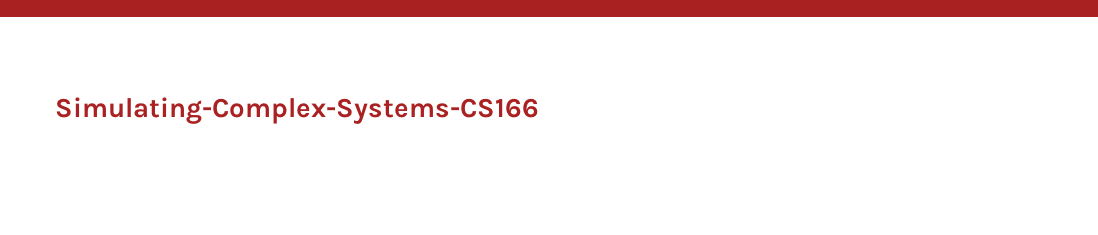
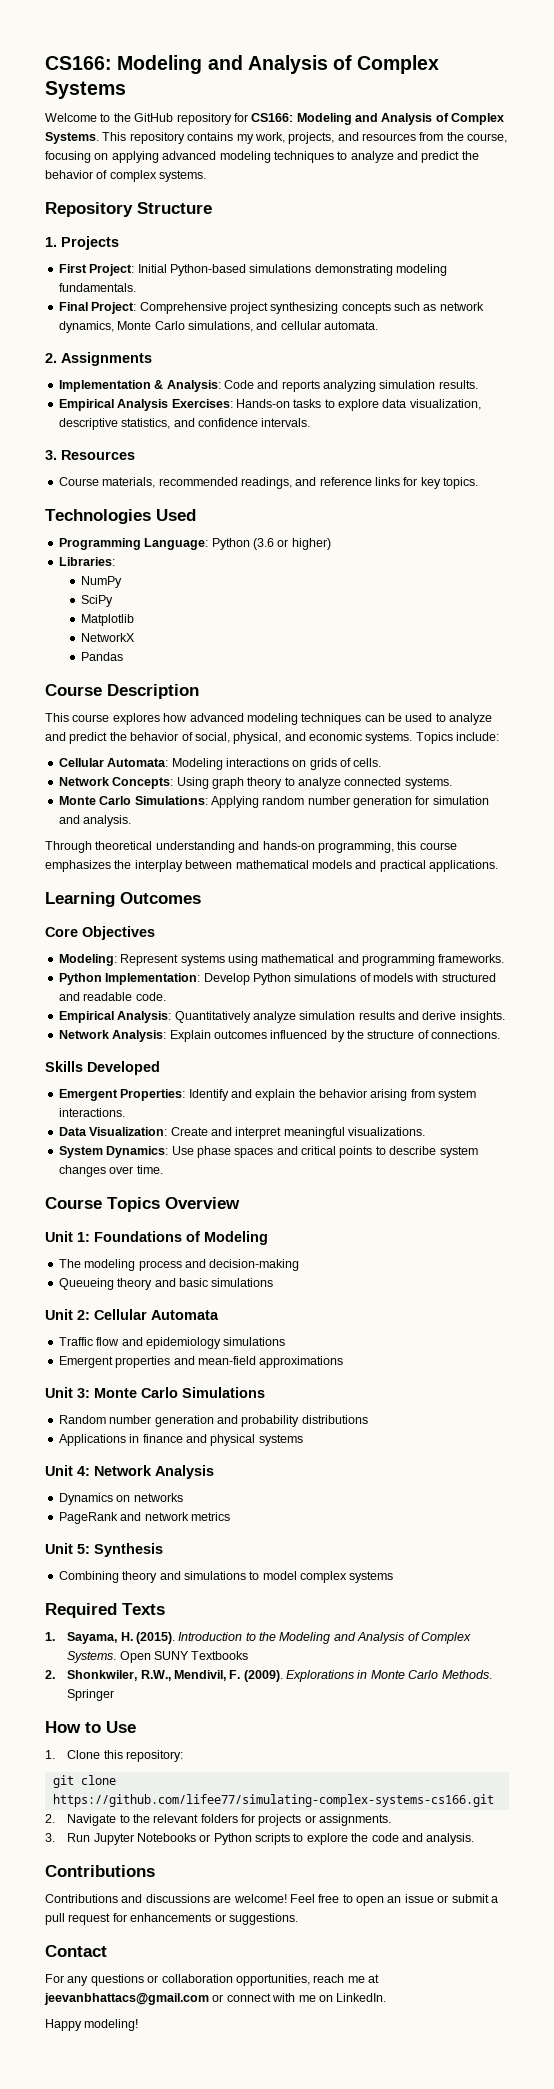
- Simulating-Complex-Systems-CS166
+ CS166: Modeling and Analysis of Complex Systems
+ Welcome to the GitHub repository for CS166: Modeling and Analysis of Complex Systems. This repository contains my work, projects, and resources from the course, focusing on applying advanced modeling techniques to analyze and predict the behavior of complex systems.
+ Repository Structure
+ 1. Projects
+ First Project: Initial Python-based simulations demonstrating modeling fundamentals.
+ Final Project: Comprehensive project synthesizing concepts such as network dynamics, Monte Carlo simulations, and cellular automata.
+ 2. Assignments
+ Implementation & Analysis: Code and reports analyzing simulation results.
+ Empirical Analysis Exercises: Hands-on tasks to explore data visualization, descriptive statistics, and confidence intervals.
+ 3. Resources
+ Course materials, recommended readings, and reference links for key topics.
+ Technologies Used
+ Programming Language: Python (3.6 or higher)
+ Libraries:
+ NumPy
+ SciPy
+ Matplotlib
+ NetworkX
+ Pandas
+ Course Description
+ This course explores how advanced modeling techniques can be used to analyze and predict the behavior of social, physical, and economic systems. Topics include:
+ Cellular Automata: Modeling interactions on grids of cells.
+ Network Concepts: Using graph theory to analyze connected systems.
+ Monte Carlo Simulations: Applying random number generation for simulation and analysis.
+ Through theoretical understanding and hands-on programming, this course emphasizes the interplay between mathematical models and practical applications.
+ Learning Outcomes
+ Core Objectives
+ Modeling: Represent systems using mathematical and programming frameworks.
+ Python Implementation: Develop Python simulations of models with structured and readable code.
+ Empirical Analysis: Quantitatively analyze simulation results and derive insights.
+ Network Analysis: Explain outcomes influenced by the structure of connections.
+ Skills Developed
+ Emergent Properties: Identify and explain the behavior arising from system interactions.
+ Data Visualization: Create and interpret meaningful visualizations.
+ System Dynamics: Use phase spaces and critical points to describe system changes over time.
+ Course Topics Overview
+ Unit 1: Foundations of Modeling
+ The modeling process and decision-making
+ Queueing theory and basic simulations
+ Unit 2: Cellular Automata
+ Traffic flow and epidemiology simulations
+ Emergent properties and mean-field approximations
+ Unit 3: Monte Carlo Simulations
+ Random number generation and probability distributions
+ Applications in finance and physical systems
+ Unit 4: Network Analysis
+ Dynamics on networks
+ PageRank and network metrics
+ Unit 5: Synthesis
+ Combining theory and simulations to model complex systems
+ Required Texts
+ 1. Sayama, H. (2015). Introduction to the Modeling and Analysis of Complex Systems. Open SUNY Textbooks
+ 2. Shonkwiler, R.W., Mendivil, F. (2009). Explorations in Monte Carlo Methods. Springer
+ How to Use
+ 1. Clone this repository:
+ git clone https://github.com/lifee77/simulating-complex-systems-cs166.git
+ 2. Navigate to the relevant folders for projects or assignments.
+ 3. Run Jupyter Notebooks or Python scripts to explore the code and analysis.
+ Contributions
+ Contributions and discussions are welcome! Feel free to open an issue or submit a pull request for enhancements or suggestions.
+ Contact
+ For any questions or collaboration opportunities, reach me at jeevanbhattacs@gmail.com or connect with me on LinkedIn.
+ Happy modeling!

